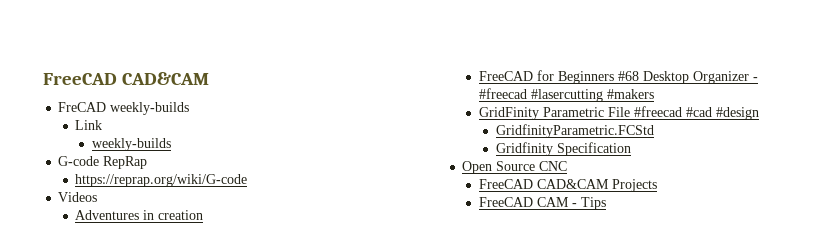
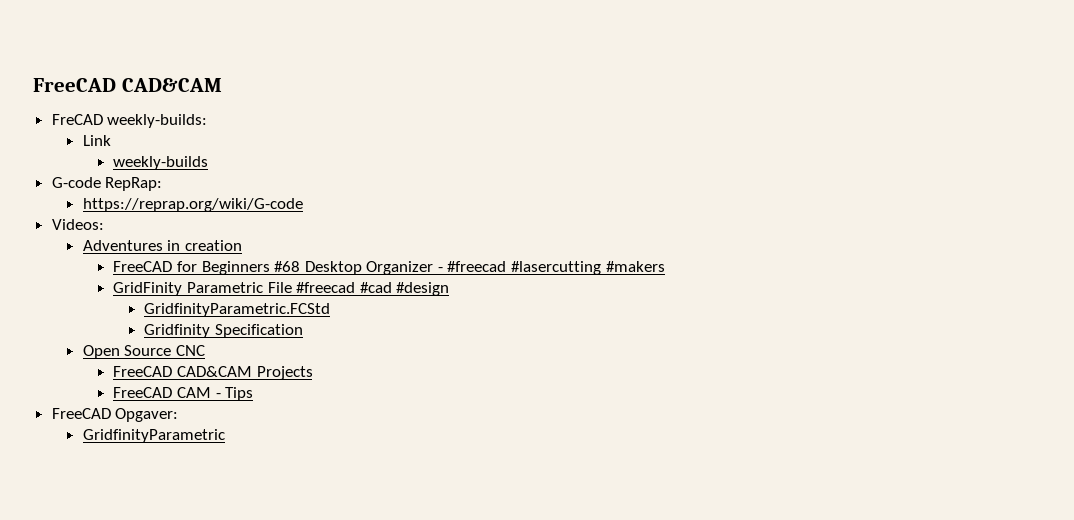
- FreCAD weekly-builds
+ FreCAD weekly-builds:
- G-code RepRap
+ G-code RepRap:
- Videos
+ Videos:
+ FreeCAD Opgaver:
+ GridfinityParametric

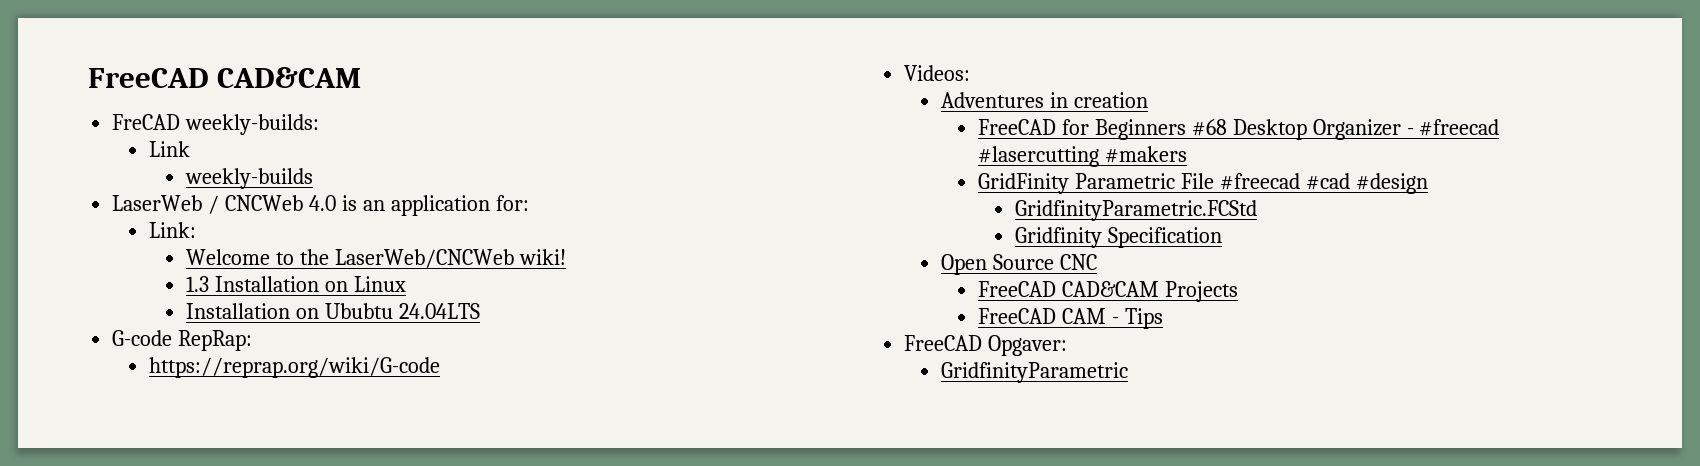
+ LaserWeb / CNCWeb 4.0 is an application for:
+ Link:
+ Welcome to the LaserWeb/CNCWeb wiki!
+ 1.3 Installation on Linux
+ Installation on Ububtu 24.04LTS

